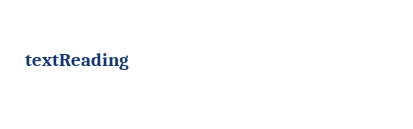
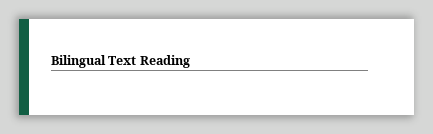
- textReading
+ Bilingual Text Reading

